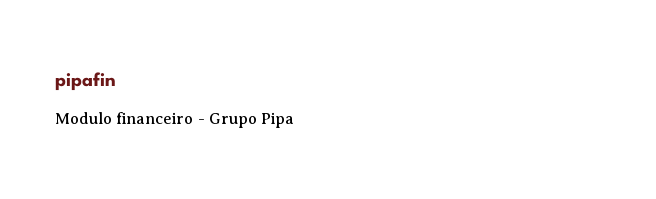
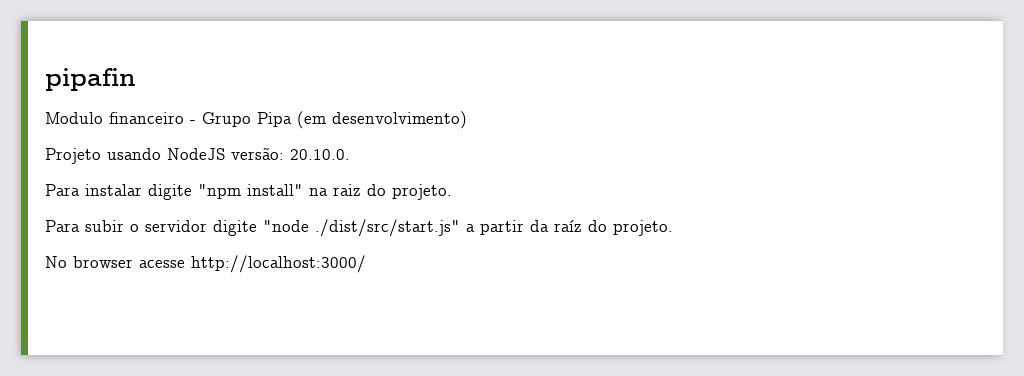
- Modulo financeiro - Grupo Pipa
+ Modulo financeiro - Grupo Pipa (em desenvolvimento)
+ Projeto usando NodeJS versão: 20.10.0.
+ Para instalar digite "npm install" na raiz do projeto.
+ Para subir o servidor digite "node ./dist/src/start.js" a partir da raíz do projeto.
+ No browser acesse http://localhost:3000/

